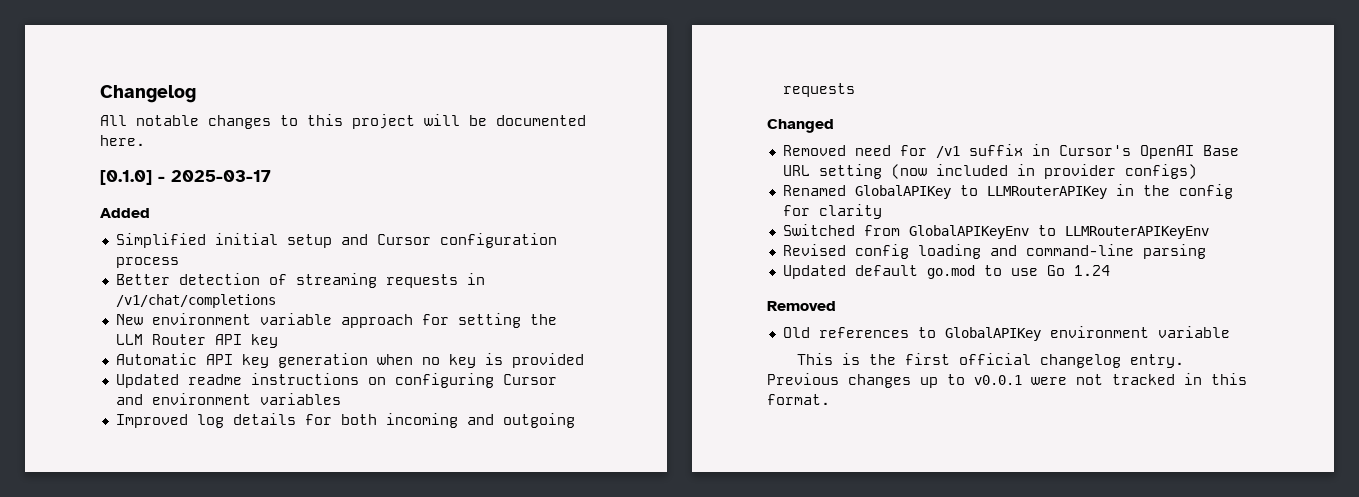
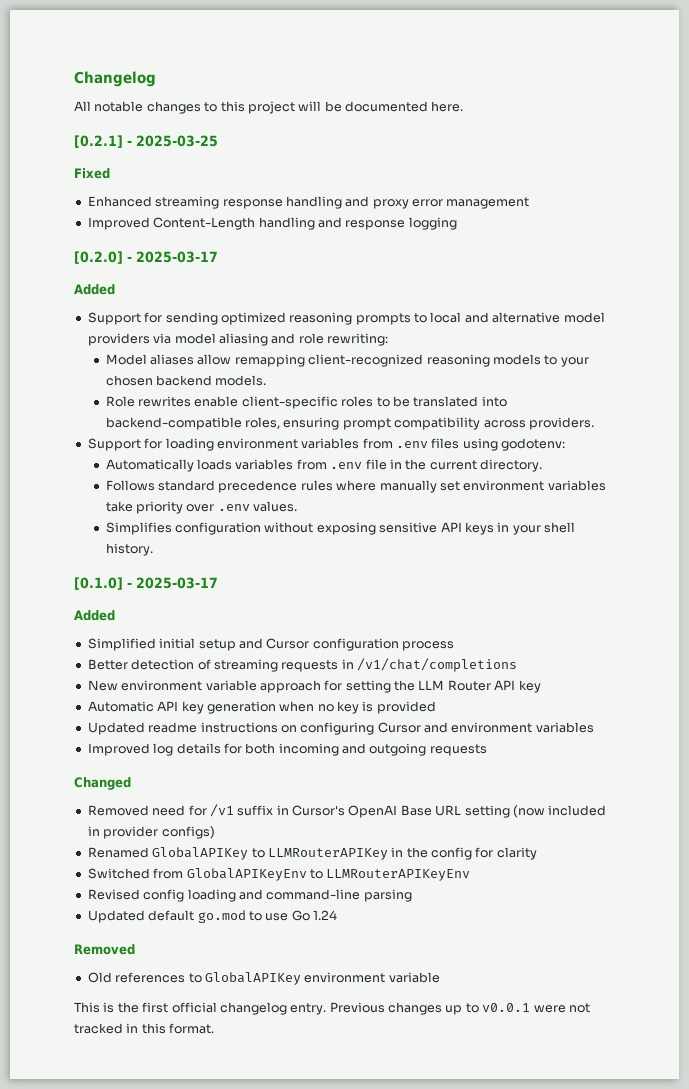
+ [0.2.1] - 2025-03-25
+ Fixed
+ Enhanced streaming response handling and proxy error management
+ Improved Content-Length handling and response logging
+ [0.2.0] - 2025-03-17
+ Added
+ Support for sending optimized reasoning prompts to local and alternative model providers via model aliasing and role rewriting:
+ Model aliases allow remapping client-recognized reasoning models to your chosen backend models.
+ Role rewrites enable client-specific roles to be translated into backend-compatible roles, ensuring prompt compatibility across providers.
+ Support for loading environment variables from .env files using godotenv:
+ Automatically loads variables from .env file in the current directory.
+ Follows standard precedence rules where manually set environment variables take priority over .env values.
+ Simplifies configuration without exposing sensitive API keys in your shell history.

